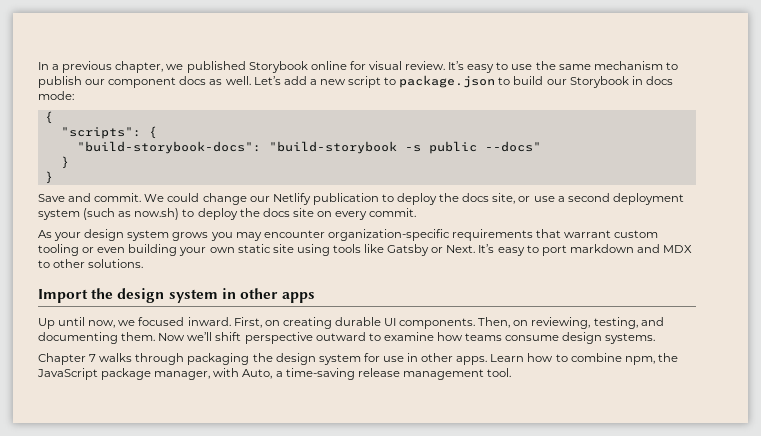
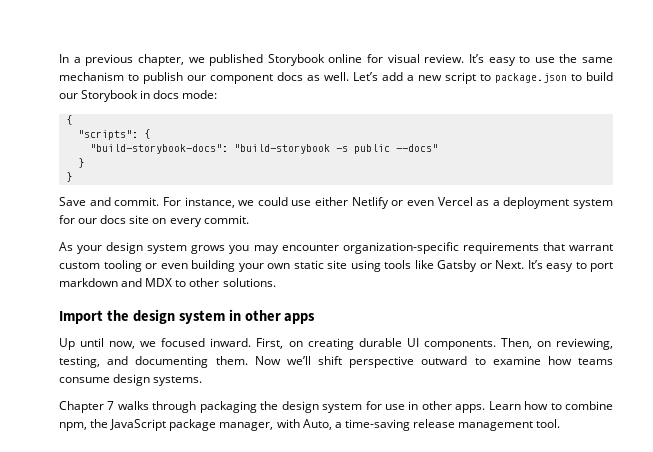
- We could change our Netlify publication to deploy the docs site, or use a second deployment system (such as now.sh) to deploy the docs site on every commit.
+ For instance, we could use either Netlify or even Vercel as a deployment system for our docs site on every commit.

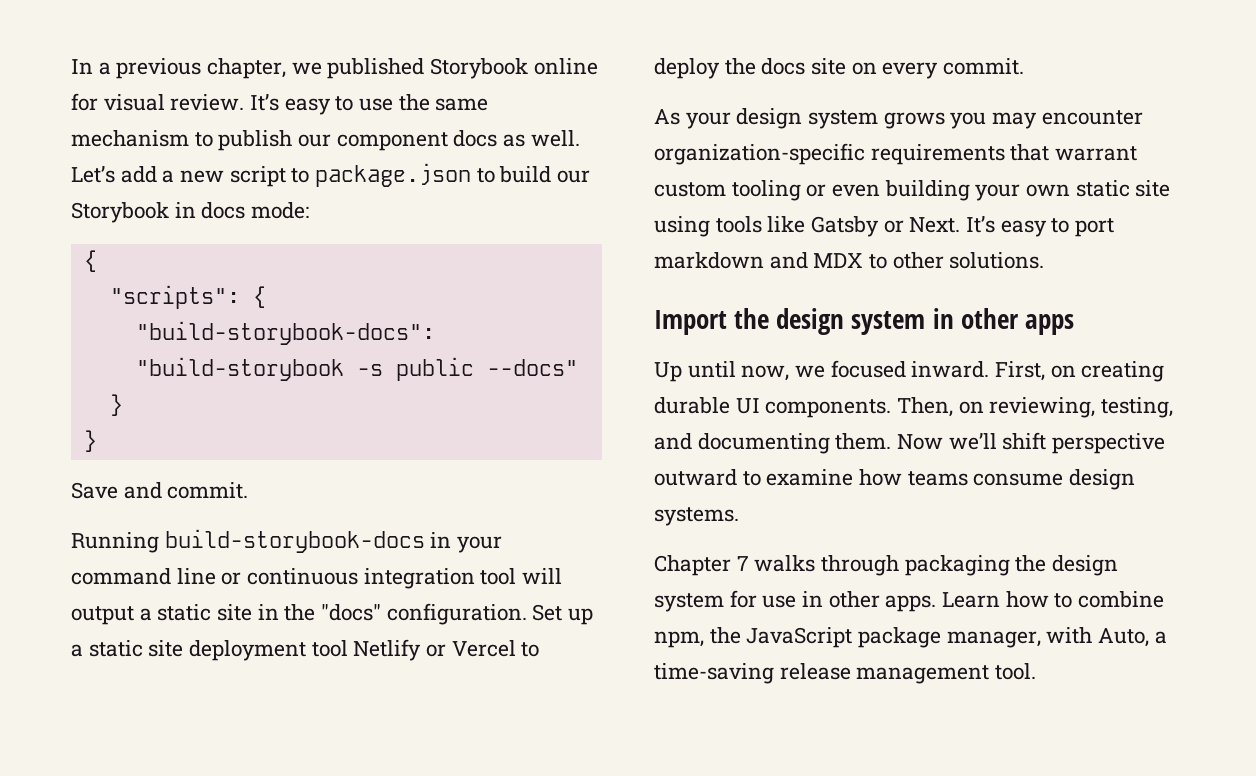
- Save and commit. For instance, we could use either Netlify or even Vercel as a deployment system for our docs site on every commit.
+ Save and commit.
+ Running build-storybook-docs in your command line or continuous integration tool will output a static site in the "docs" configuration. Set up a static site deployment tool Netlify or Vercel to deploy the docs site on every commit.

